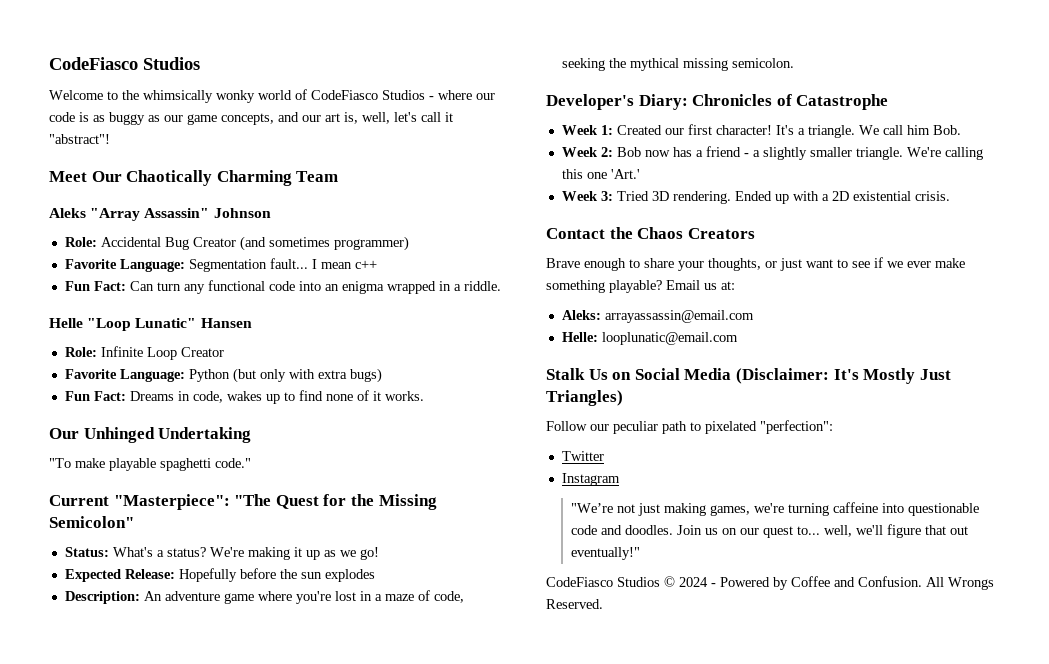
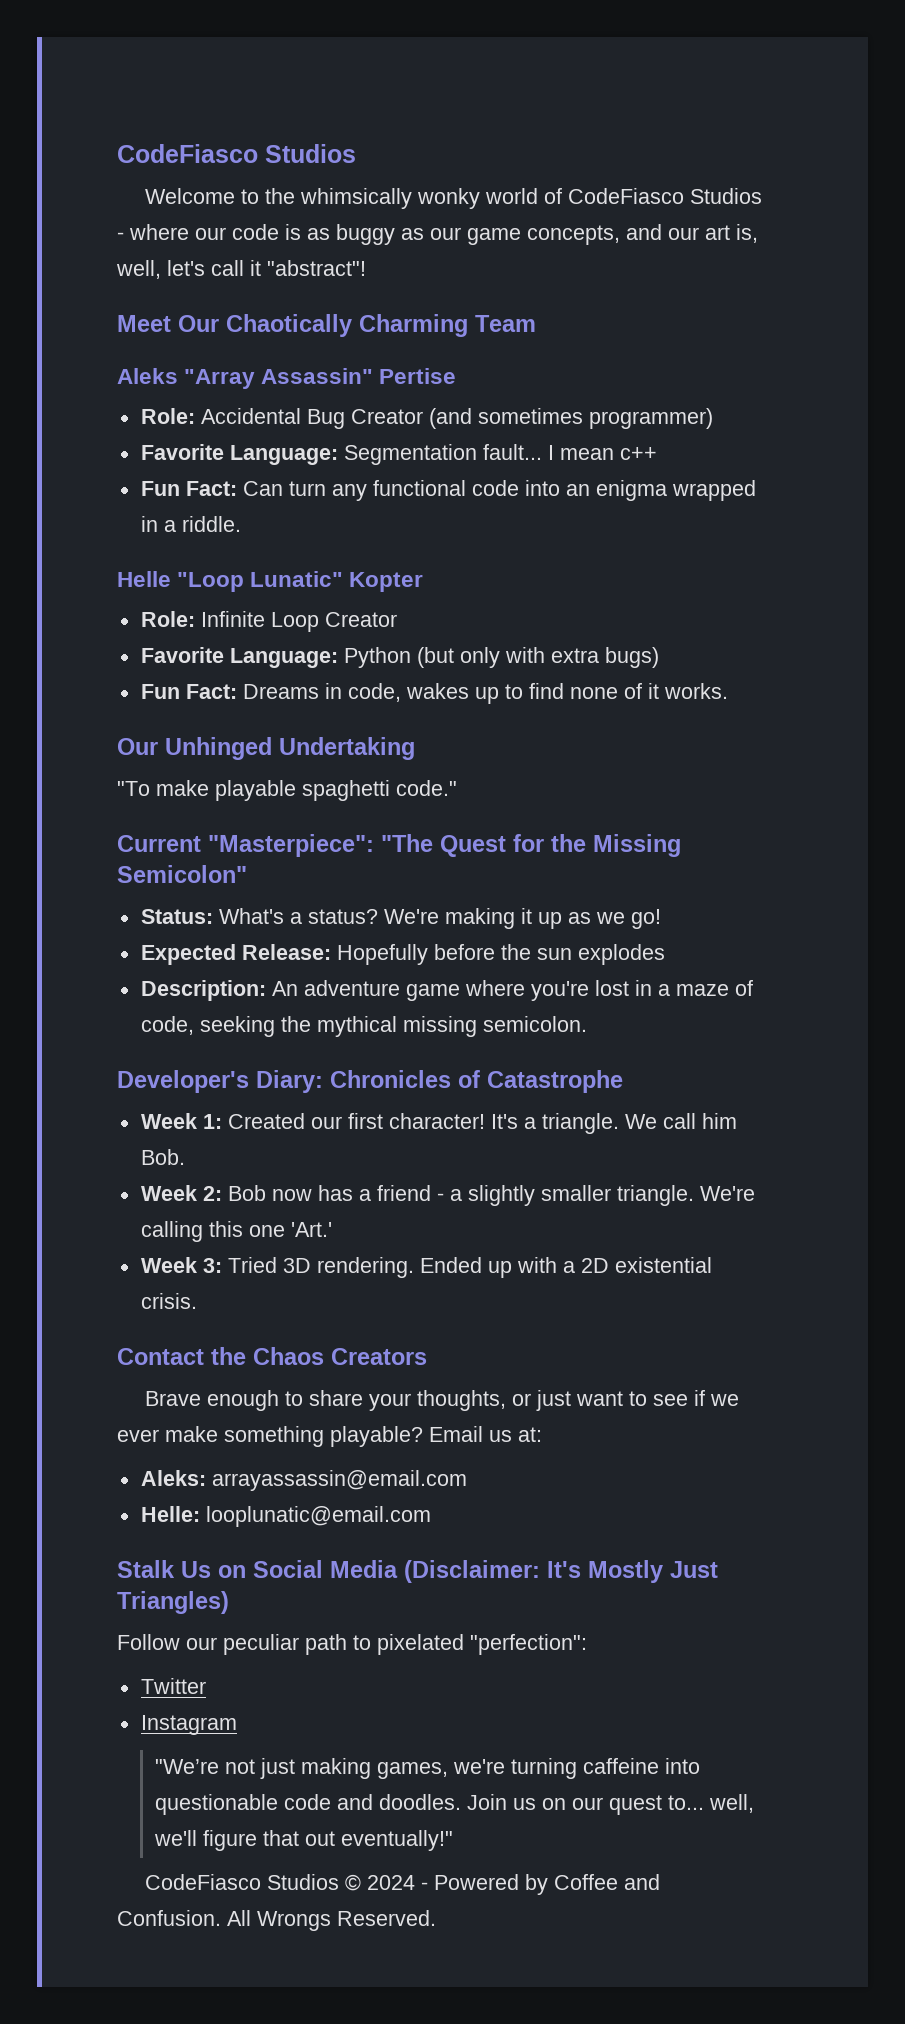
- Aleks "Array Assassin" Johnson
+ Aleks "Array Assassin" Pertise
- Helle "Loop Lunatic" Hansen
+ Helle "Loop Lunatic" Kopter

